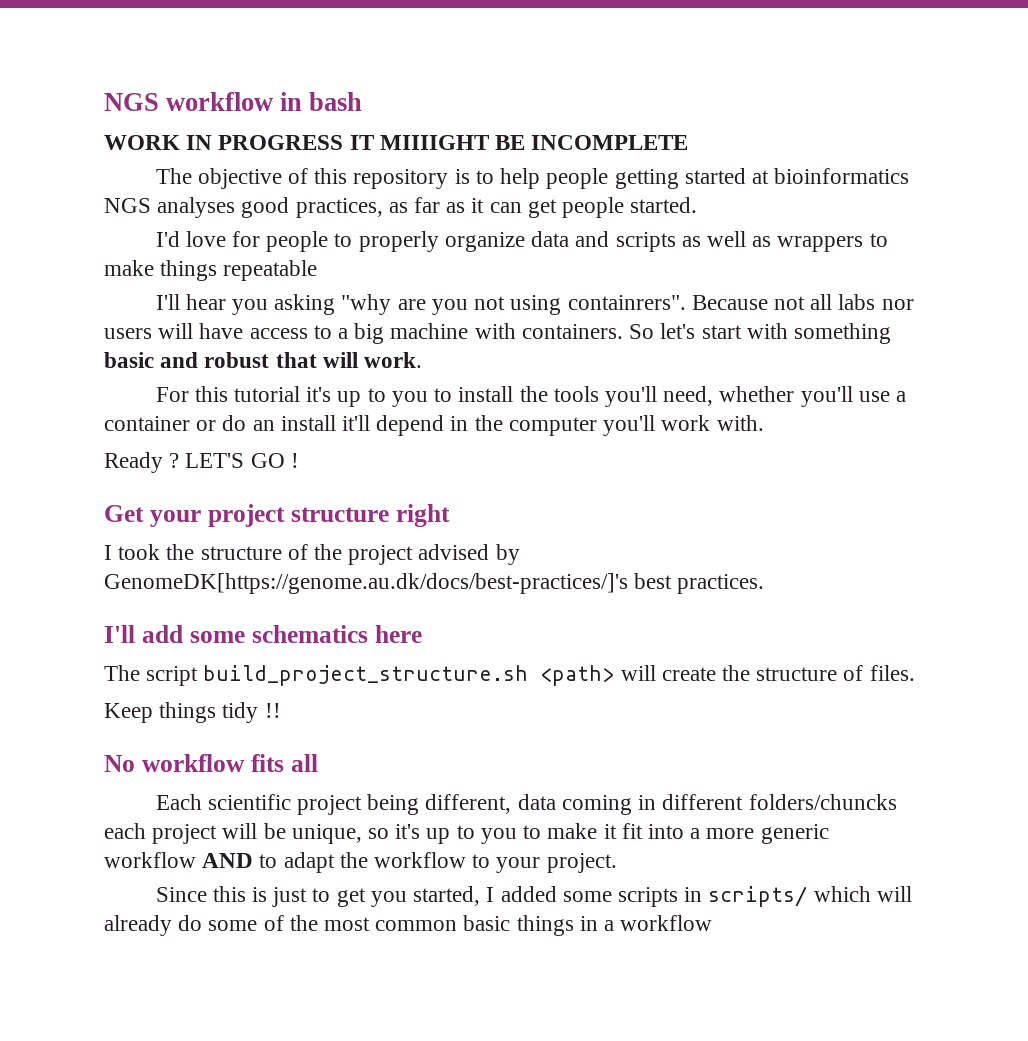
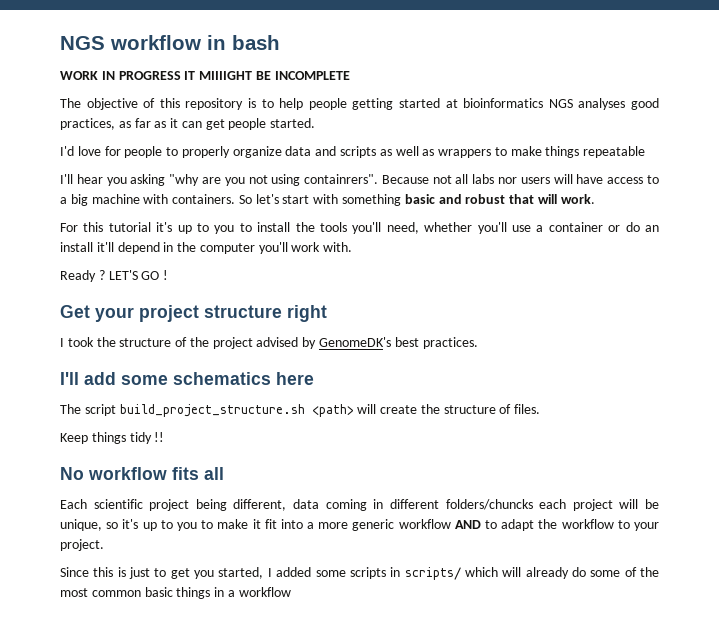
- I took the structure of the project advised by GenomeDK[https://genome.au.dk/docs/best-practices/]'s best practices.
+ I took the structure of the project advised by GenomeDK's best practices.

